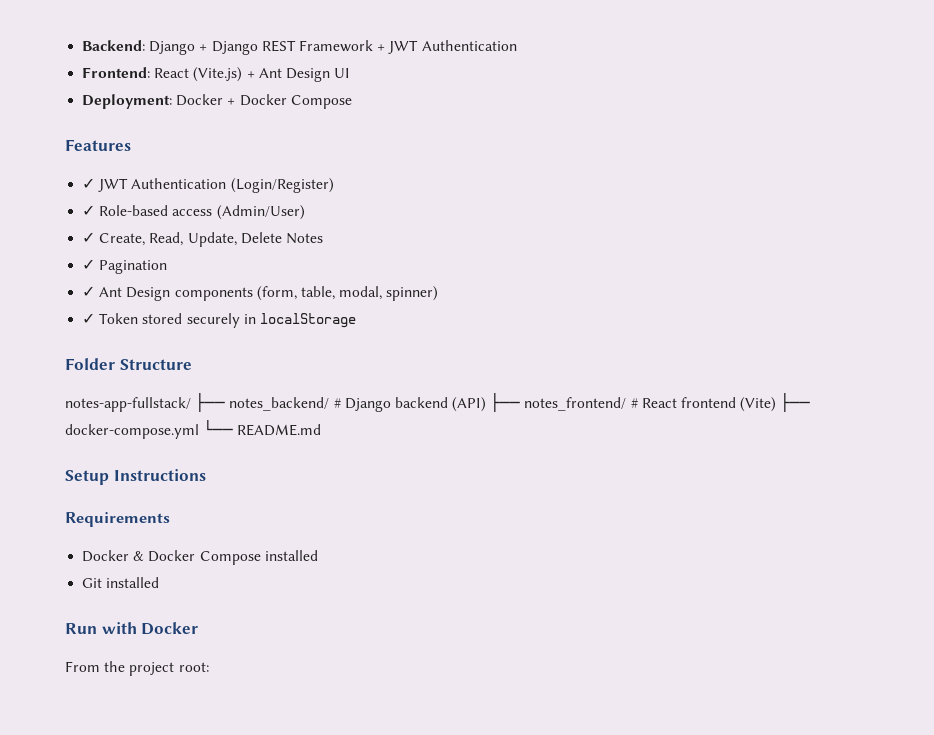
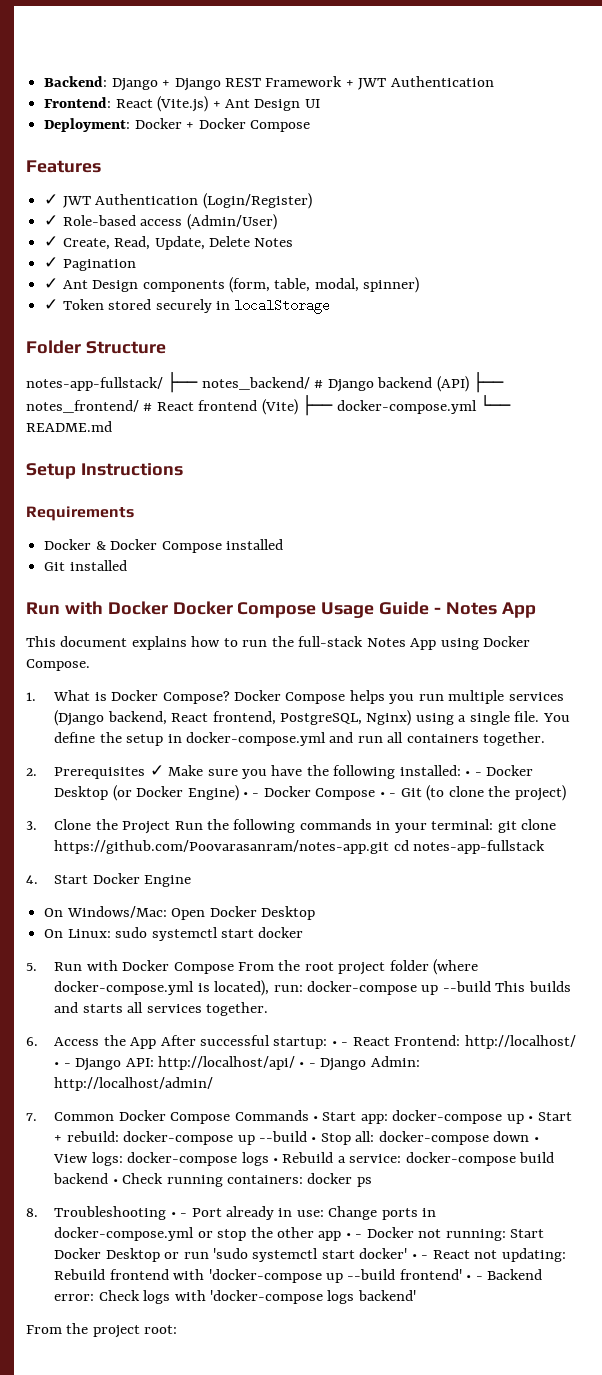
- Run with Docker
+ Run with Docker Docker Compose Usage Guide - Notes App
+ This document explains how to run the full-stack Notes App using Docker Compose.
+ 1. What is Docker Compose? Docker Compose helps you run multiple services (Django backend, React frontend, PostgreSQL, Nginx) using a single file. You define the setup in docker-compose.yml and run all containers together.
+ 2. Prerequisites ✓ Make sure you have the following installed: • - Docker Desktop (or Docker Engine) • - Docker Compose • - Git (to clone the project)
+ 3. Clone the Project Run the following commands in your terminal: git clone https://github.com/Poovarasanram/notes-app.git cd notes-app-fullstack
+ 4. Start Docker Engine
+ On Windows/Mac: Open Docker Desktop
+ On Linux: sudo systemctl start docker
+ 5. Run with Docker Compose From the root project folder (where docker-compose.yml is located), run: docker-compose up --build This builds and starts all services together.
+ 6. Access the App After successful startup: • - React Frontend: http://localhost/ • - Django API: http://localhost/api/ • - Django Admin: http://localhost/admin/
+ 7. Common Docker Compose Commands • Start app: docker-compose up • Start + rebuild: docker-compose up --build • Stop all: docker-compose down • View logs: docker-compose logs • Rebuild a service: docker-compose build backend • Check running containers: docker ps
+ 8. Troubleshooting • - Port already in use: Change ports in docker-compose.yml or stop the other app • - Docker not running: Start Docker Desktop or run 'sudo systemctl start docker' • - React not updating: Rebuild frontend with 'docker-compose up --build frontend' • - Backend error: Check logs with 'docker-compose logs backend'

